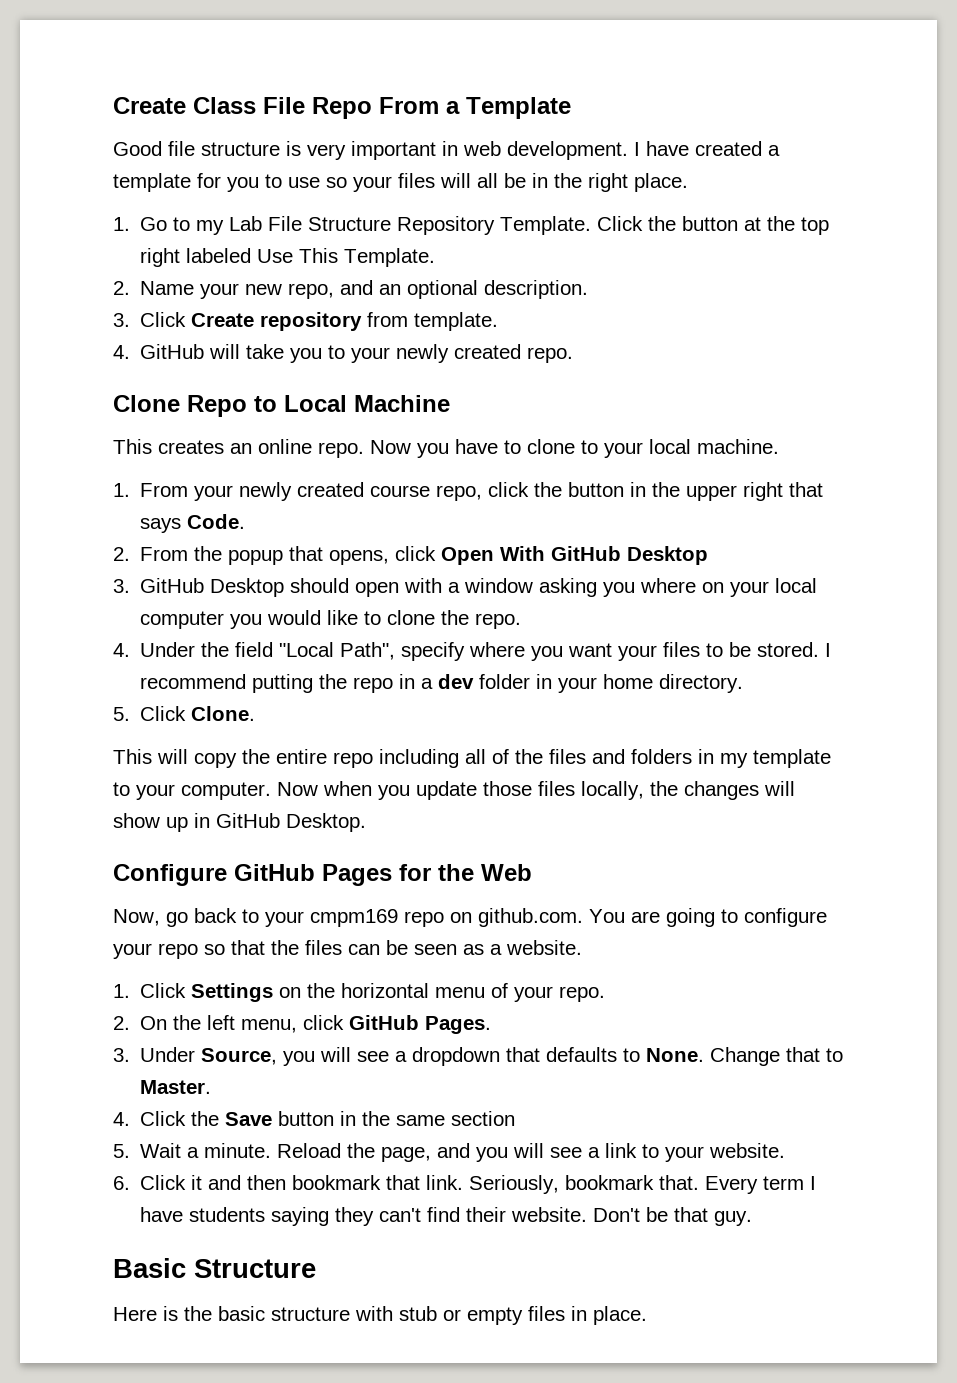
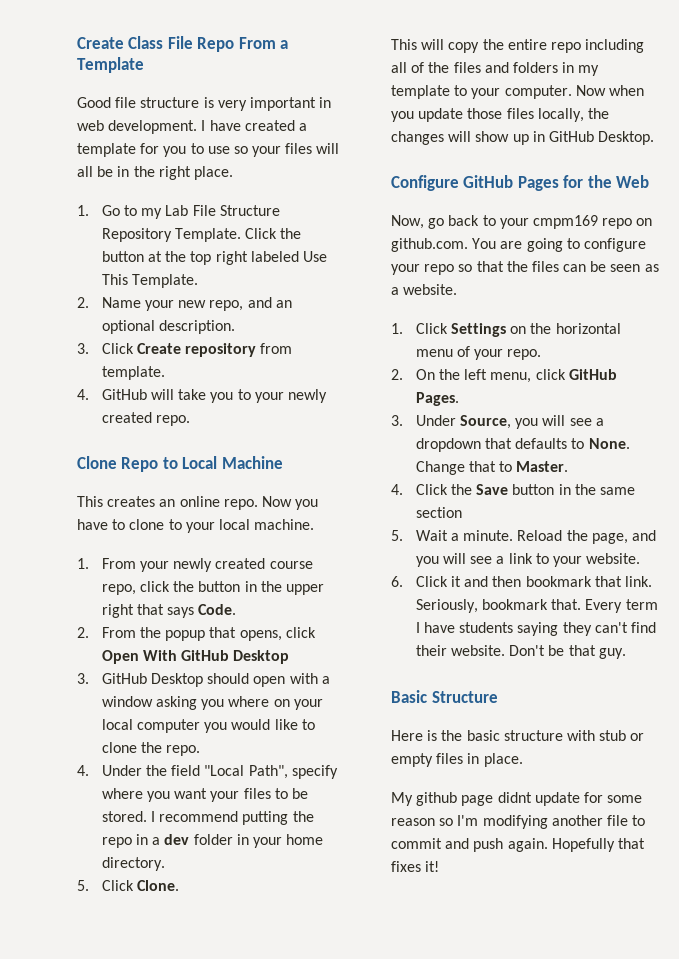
+ My github page didnt update for some reason so I'm modifying another file to commit and push again. Hopefully that fixes it!

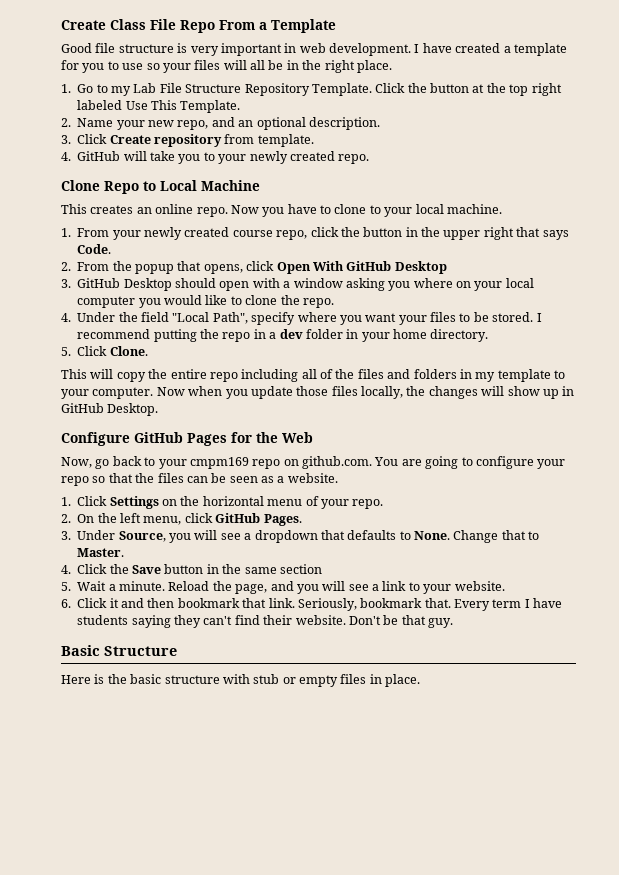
- My github page didnt update for some reason so I'm modifying another file to commit and push again. Hopefully that fixes it!

